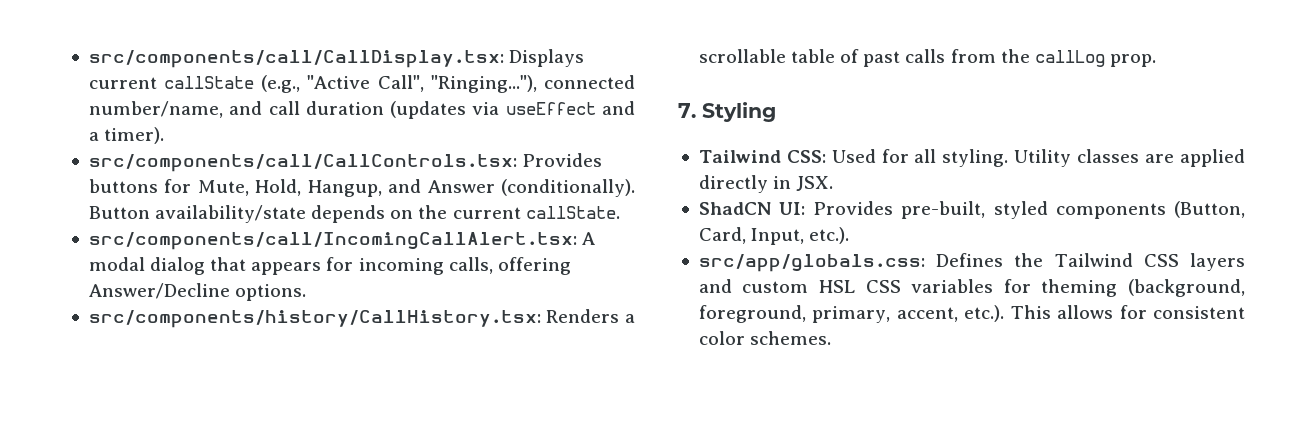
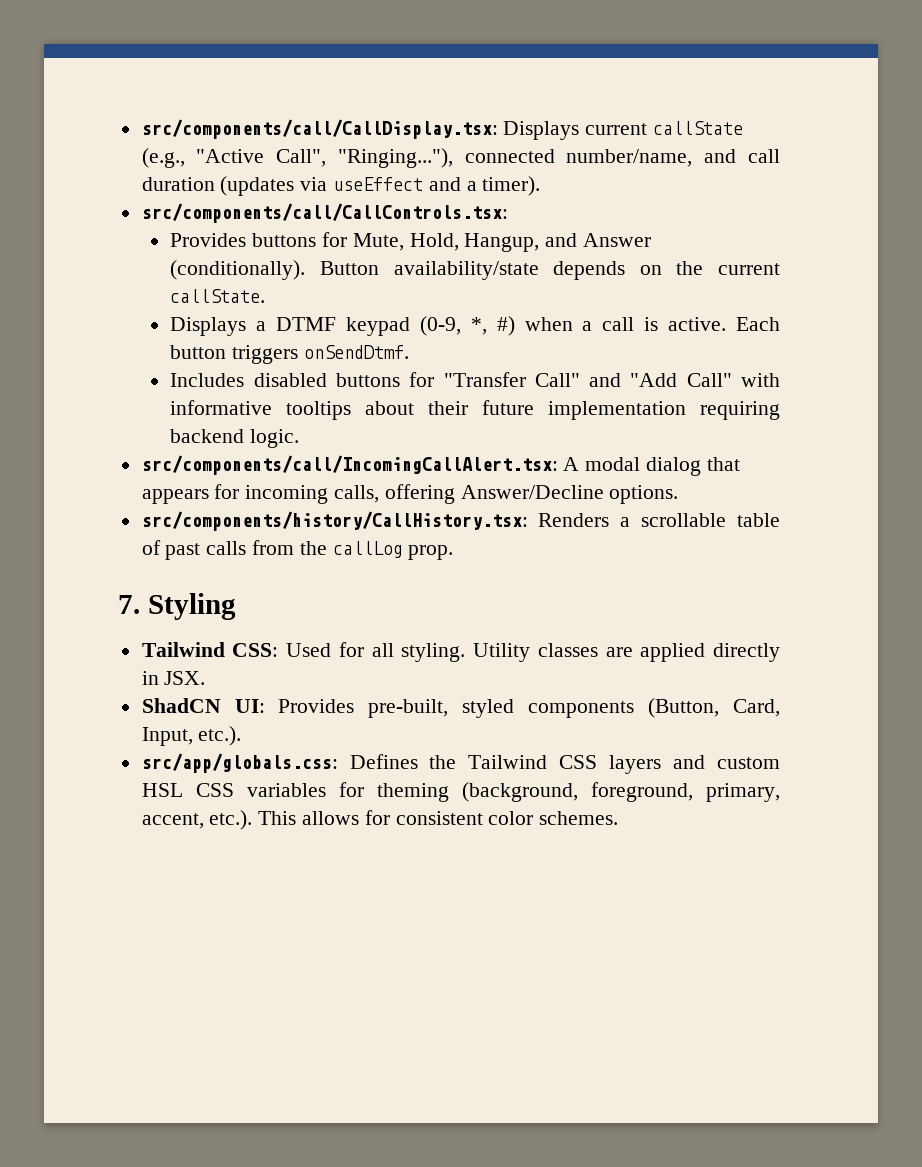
- src/components/call/CallControls.tsx: Provides buttons for Mute, Hold, Hangup, and Answer (conditionally).
+ src/components/call/CallControls.tsx:
+ Provides buttons for Mute, Hold, Hangup, and Answer (conditionally).
+ Displays a DTMF keypad (0-9, *, #) when a call is active. Each button triggers onSendDtmf.
+ Includes disabled buttons for "Transfer Call" and "Add Call" with informative tooltips about their future implementation requiring backend logic.

